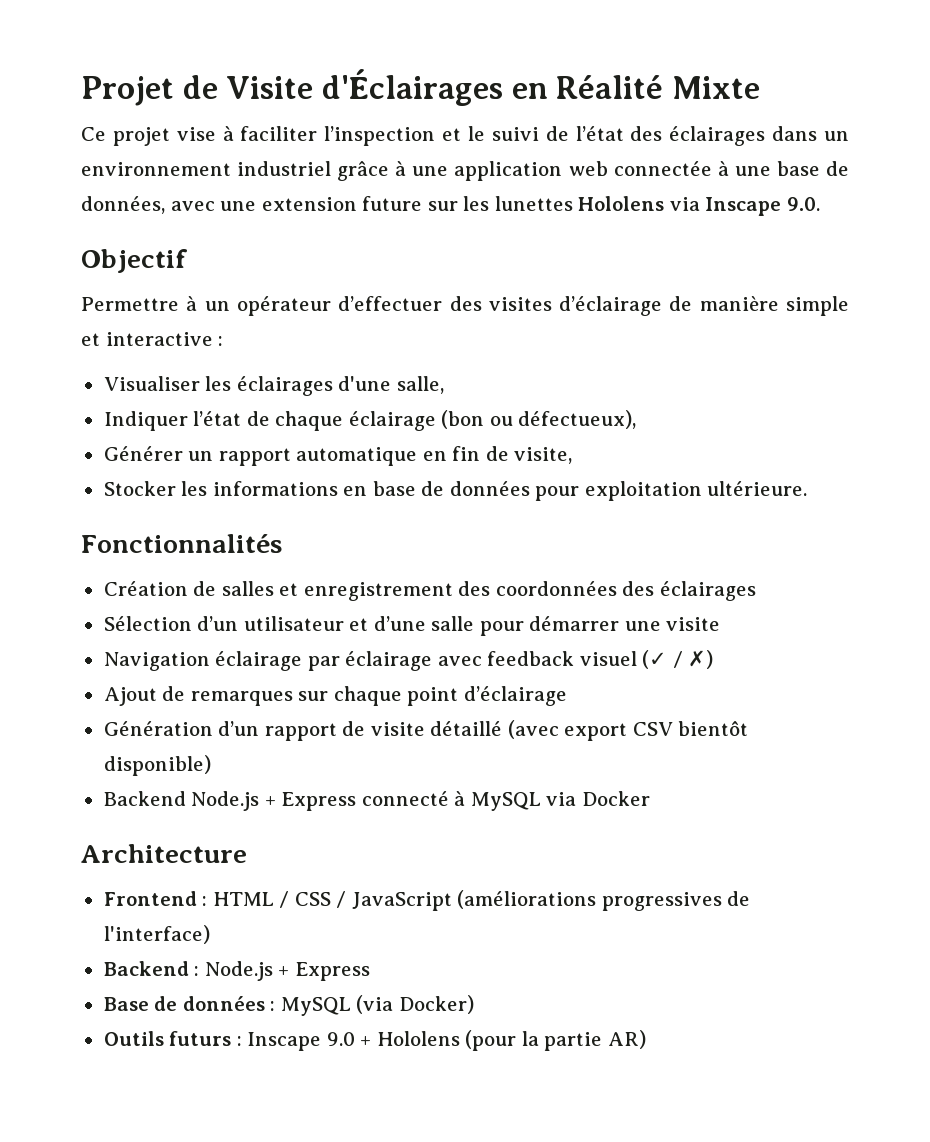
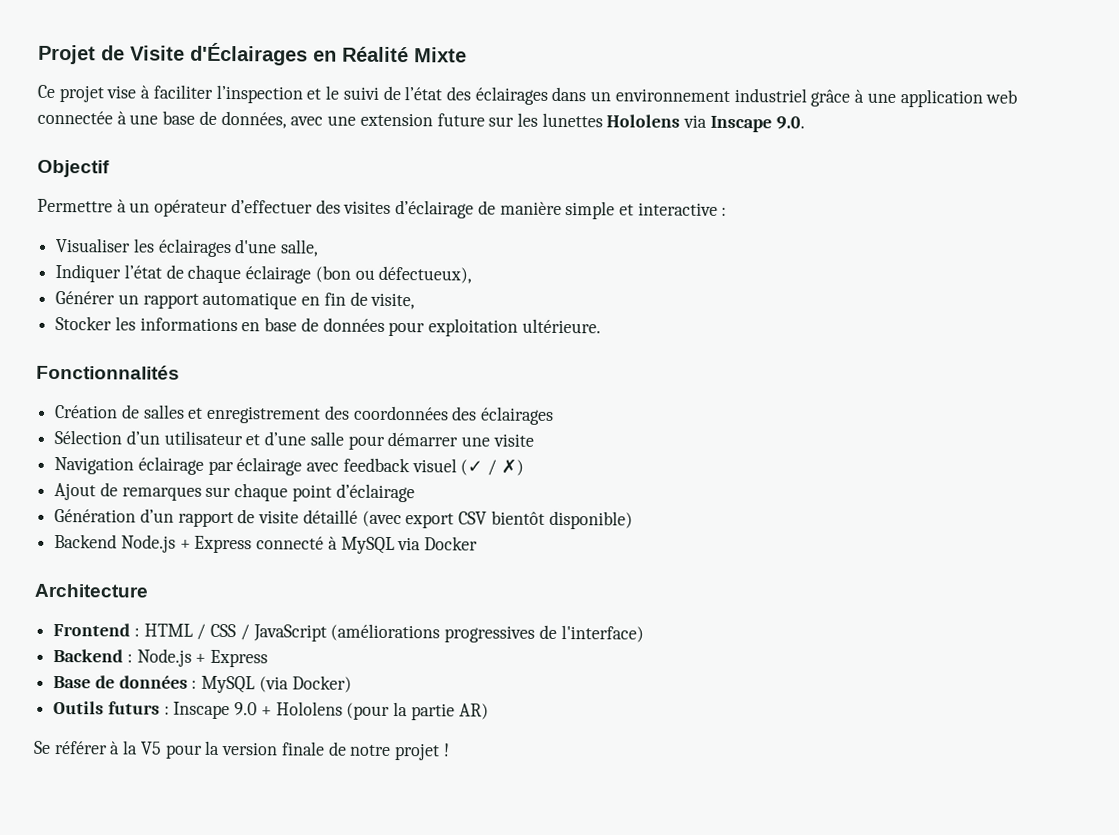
+ Se référer à la V5 pour la version finale de notre projet !

